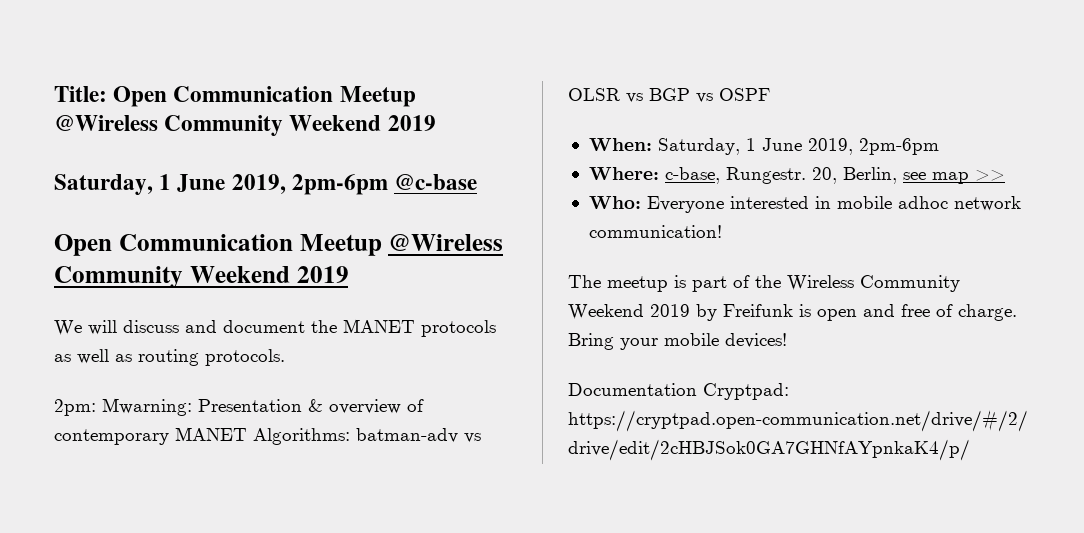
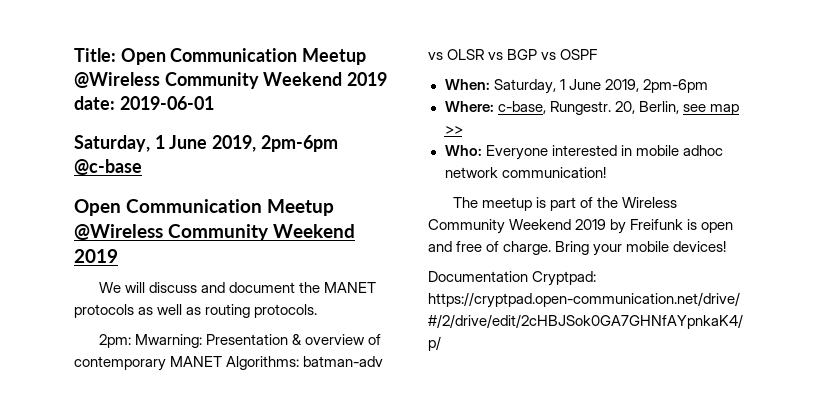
- Title: Open Communication Meetup @Wireless Community Weekend 2019
+ Title: Open Communication Meetup @Wireless Community Weekend 2019 date: 2019-06-01

